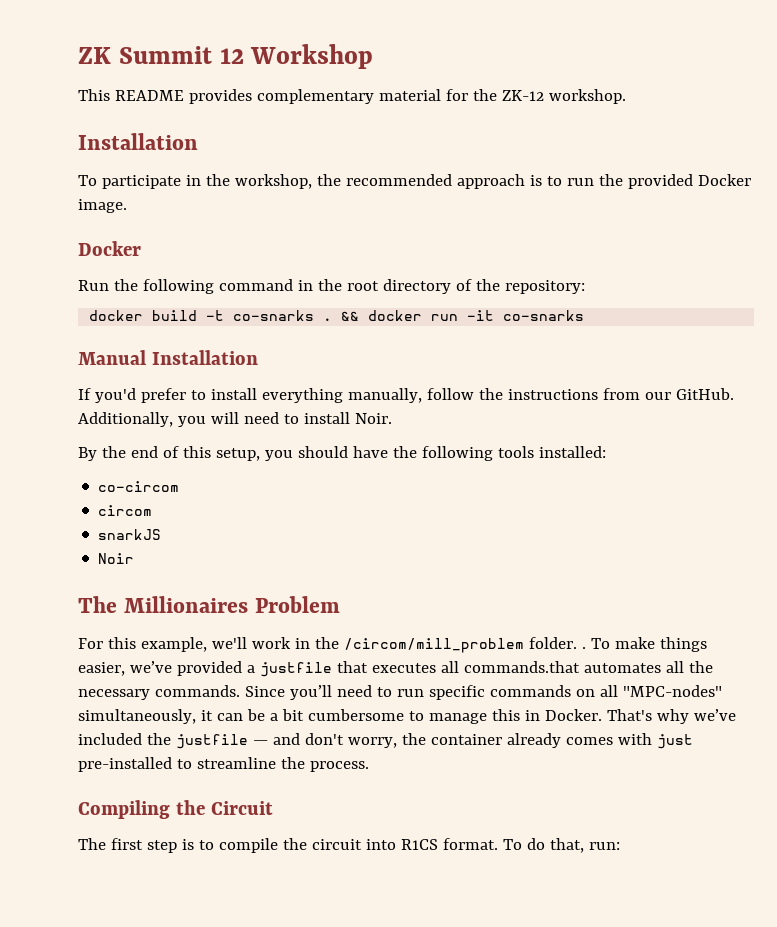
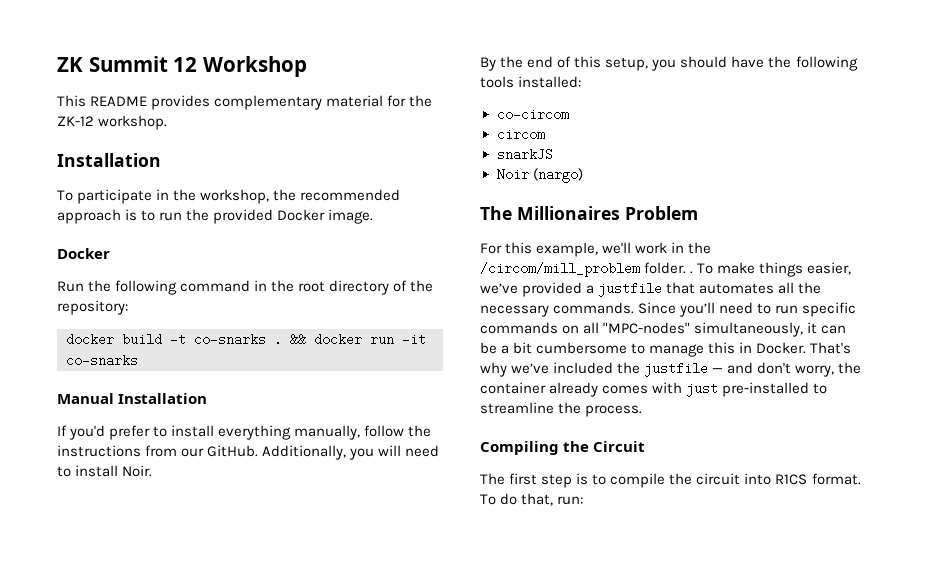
- Noir
+ Noir (nargo)
- To make things easier, we’ve provided a justfile that executes all commands.that automates all the necessary commands.
+ To make things easier, we’ve provided a justfile that automates all the necessary commands.

